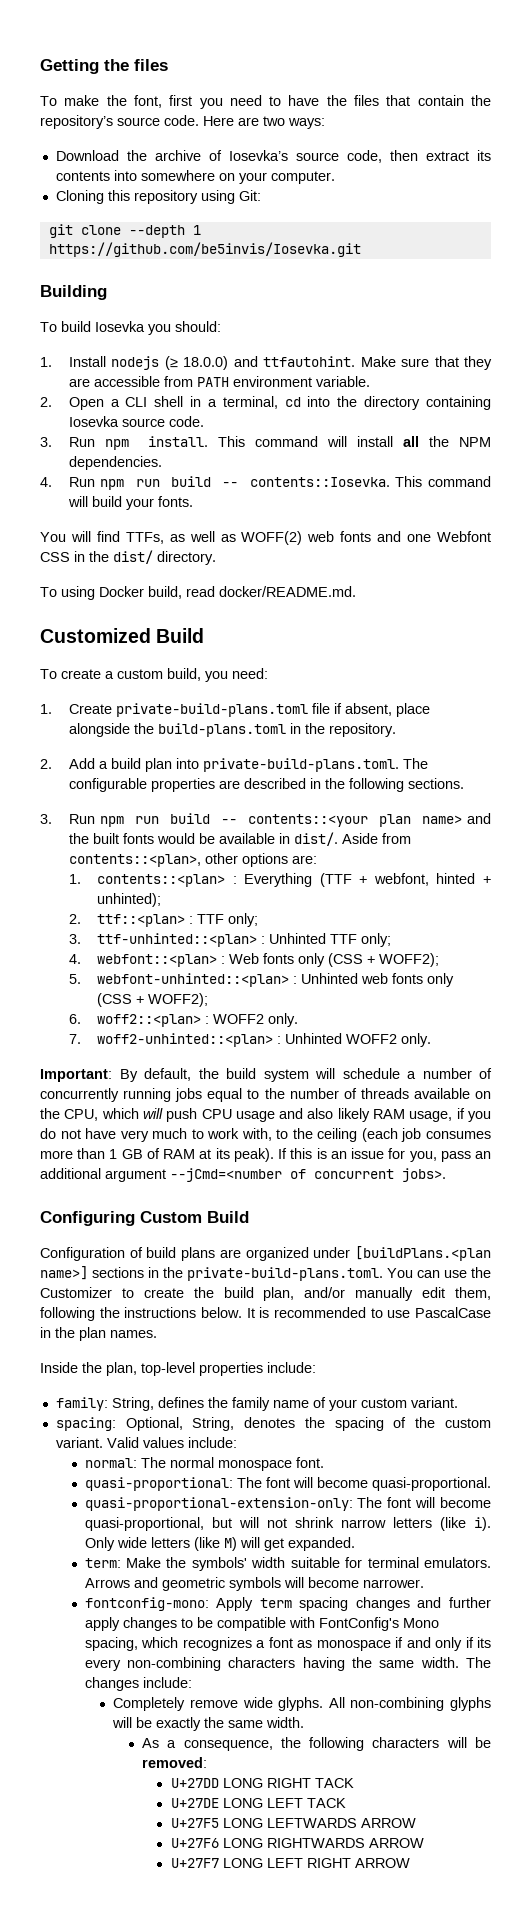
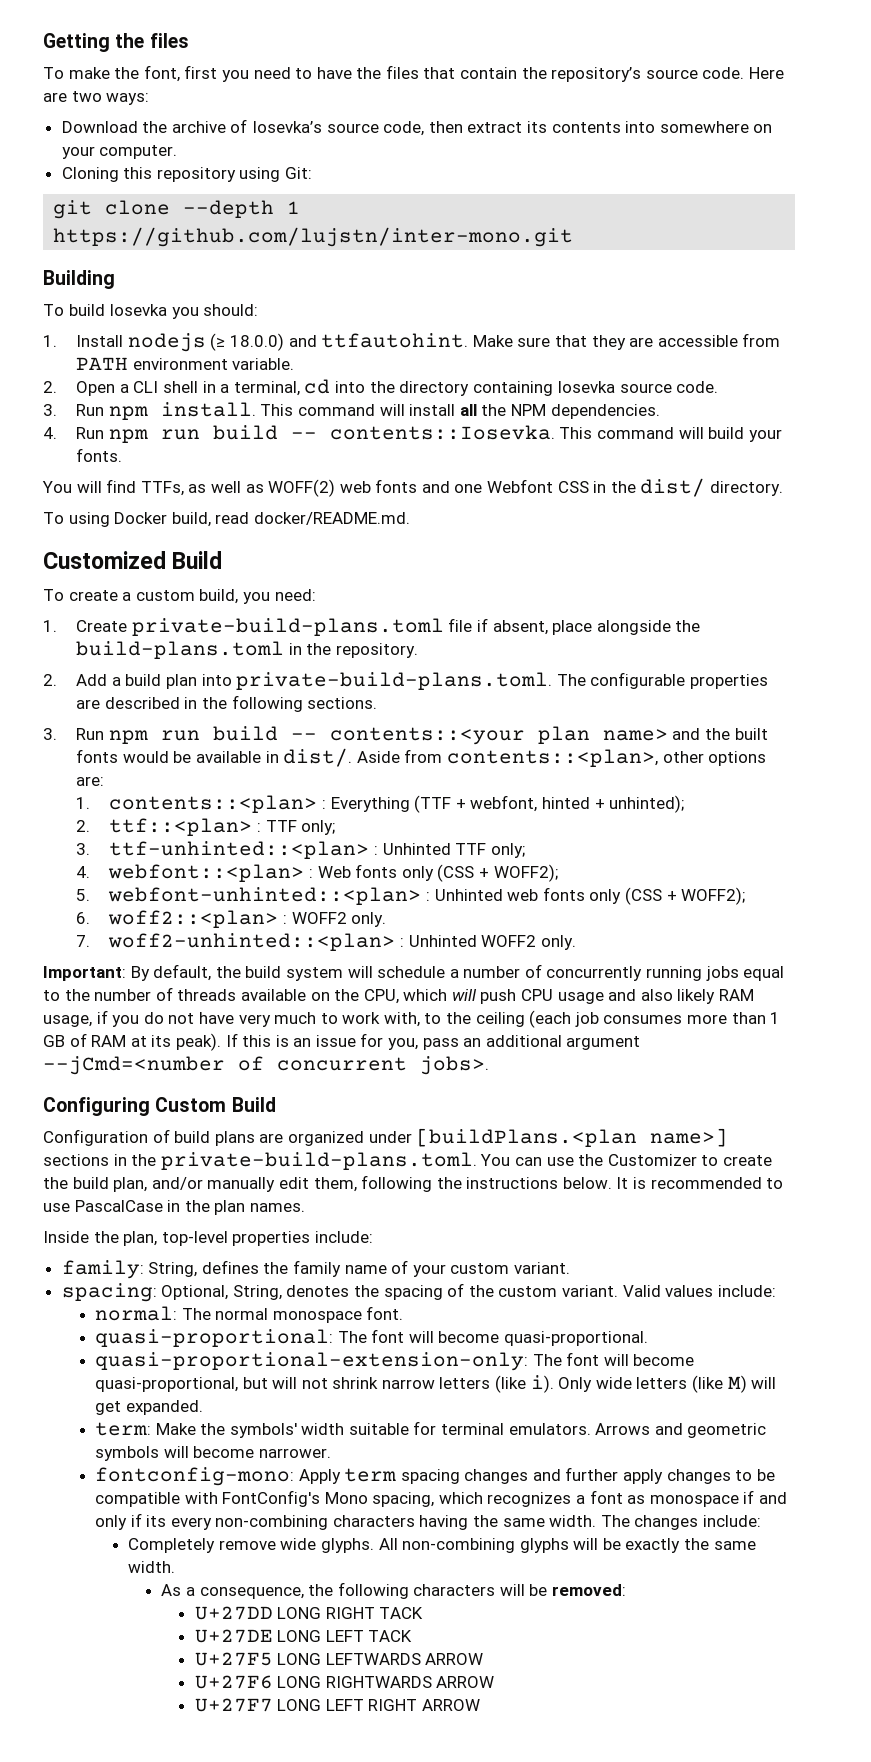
- git clone --depth 1 https://github.com/be5invis/Iosevka.git
+ git clone --depth 1 https://github.com/lujstn/inter-mono.git

